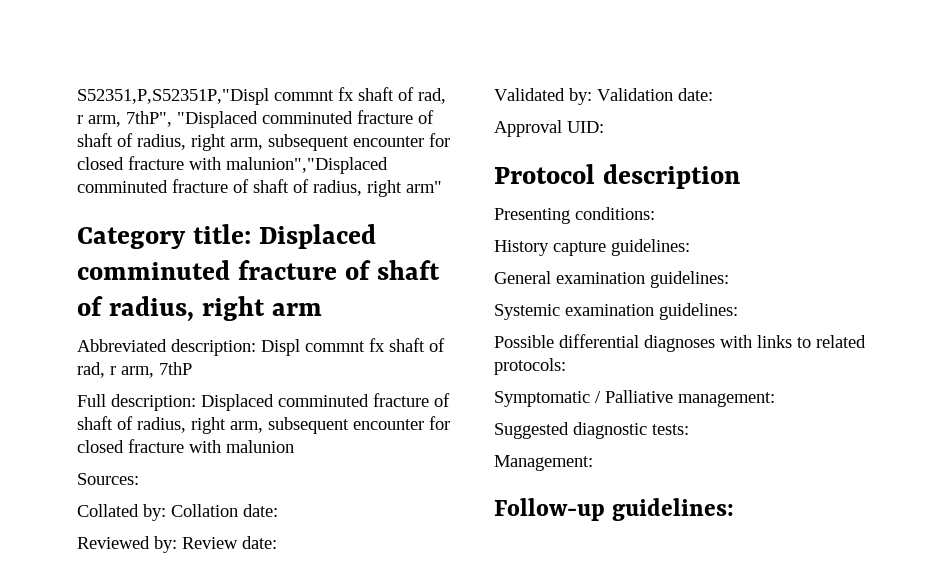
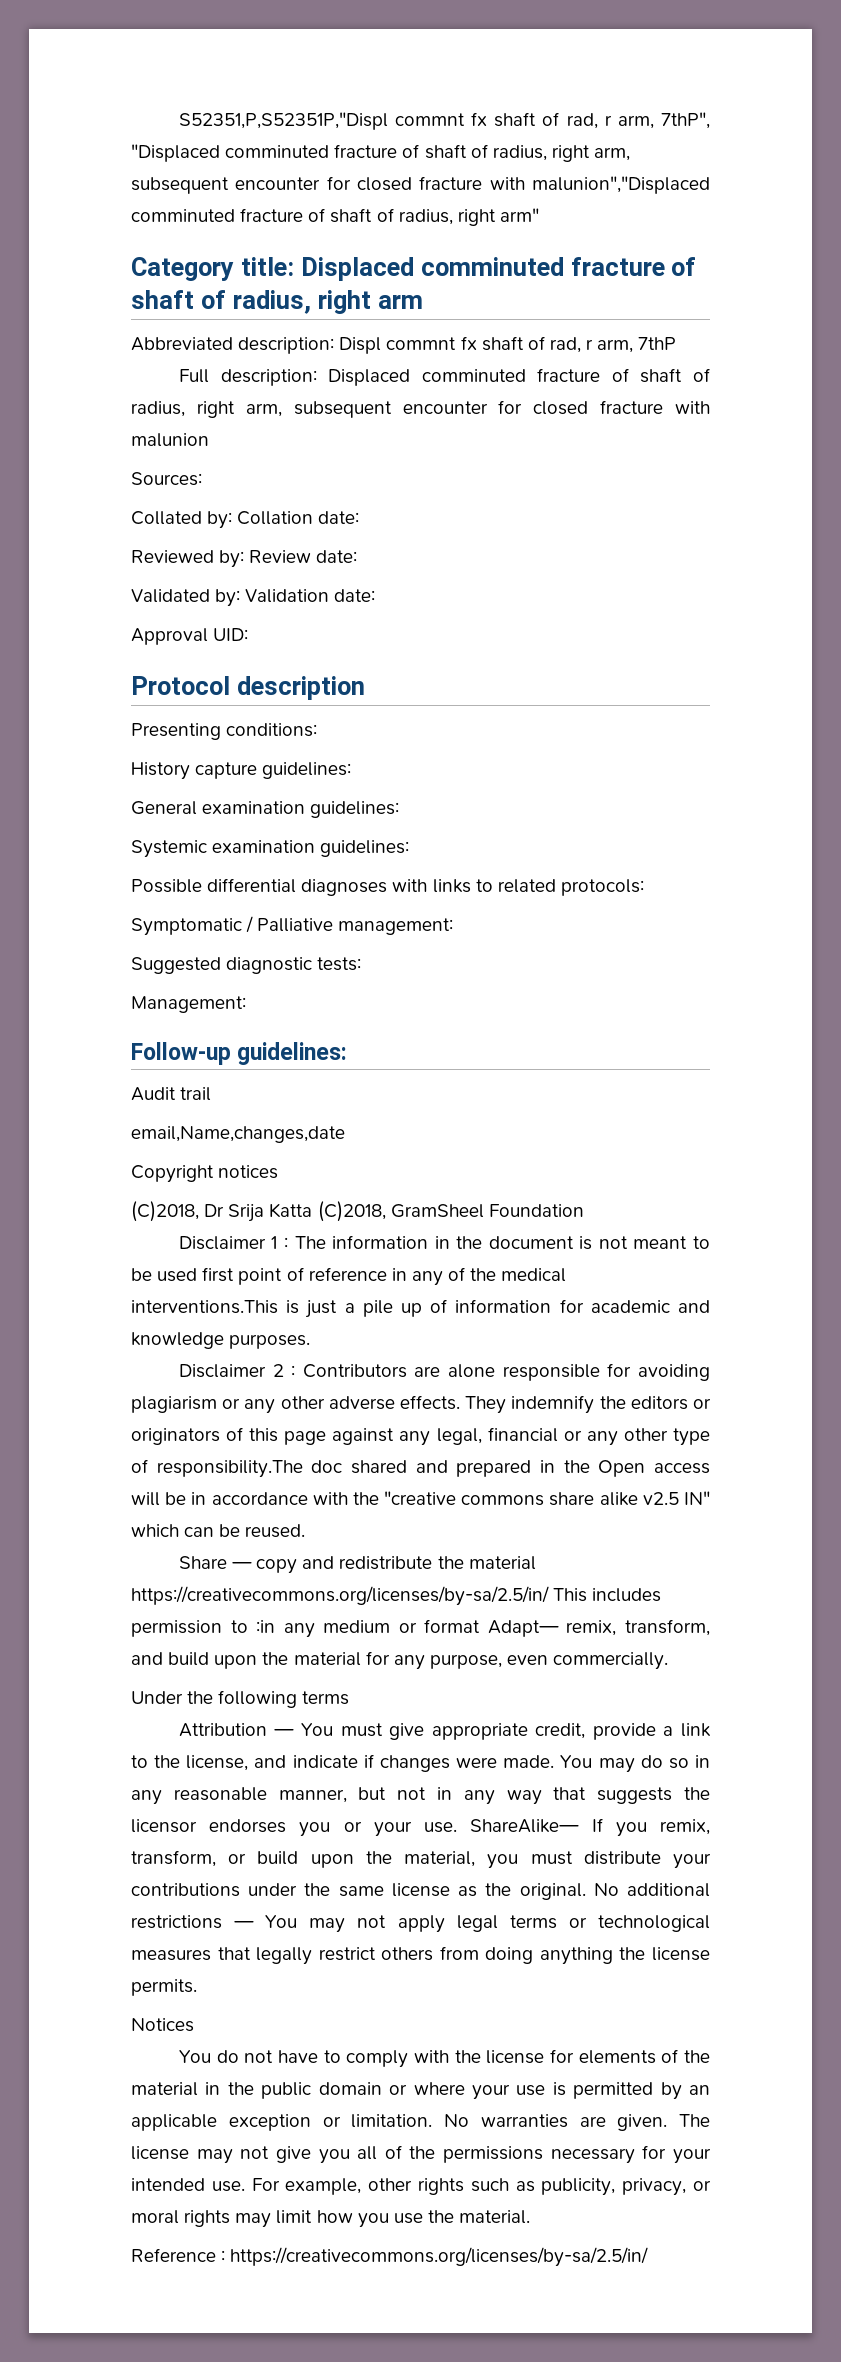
+ Audit trail
+ email,Name,changes,date
+ Copyright notices
+ (C)2018, Dr Srija Katta (C)2018, GramSheel Foundation
+ Disclaimer 1 : The information in the document is not meant to be used first point of reference in any of the medical interventions.This is just a pile up of information for academic and knowledge purposes.
+ Disclaimer 2 : Contributors are alone responsible for avoiding plagiarism or any other adverse effects. They indemnify the editors or originators of this page against any legal, financial or any other type of responsibility.The doc shared and prepared in the Open access will be in accordance with the "creative commons share alike v2.5 IN" which can be reused.
+ Share — copy and redistribute the material https://creativecommons.org/licenses/by-sa/2.5/in/ This includes permission to :in any medium or format Adapt— remix, transform, and build upon the material for any purpose, even commercially.
+ Under the following terms
+ Attribution — You must give appropriate credit, provide a link to the license, and indicate if changes were made. You may do so in any reasonable manner, but not in any way that suggests the licensor endorses you or your use. ShareAlike— If you remix, transform, or build upon the material, you must distribute your contributions under the same license as the original. No additional restrictions — You may not apply legal terms or technological measures that legally restrict others from doing anything the license permits.
+ Notices
+ You do not have to comply with the license for elements of the material in the public domain or where your use is permitted by an applicable exception or limitation. No warranties are given. The license may not give you all of the permissions necessary for your intended use. For example, other rights such as publicity, privacy, or moral rights may limit how you use the material.
+ Reference : https://creativecommons.org/licenses/by-sa/2.5/in/

